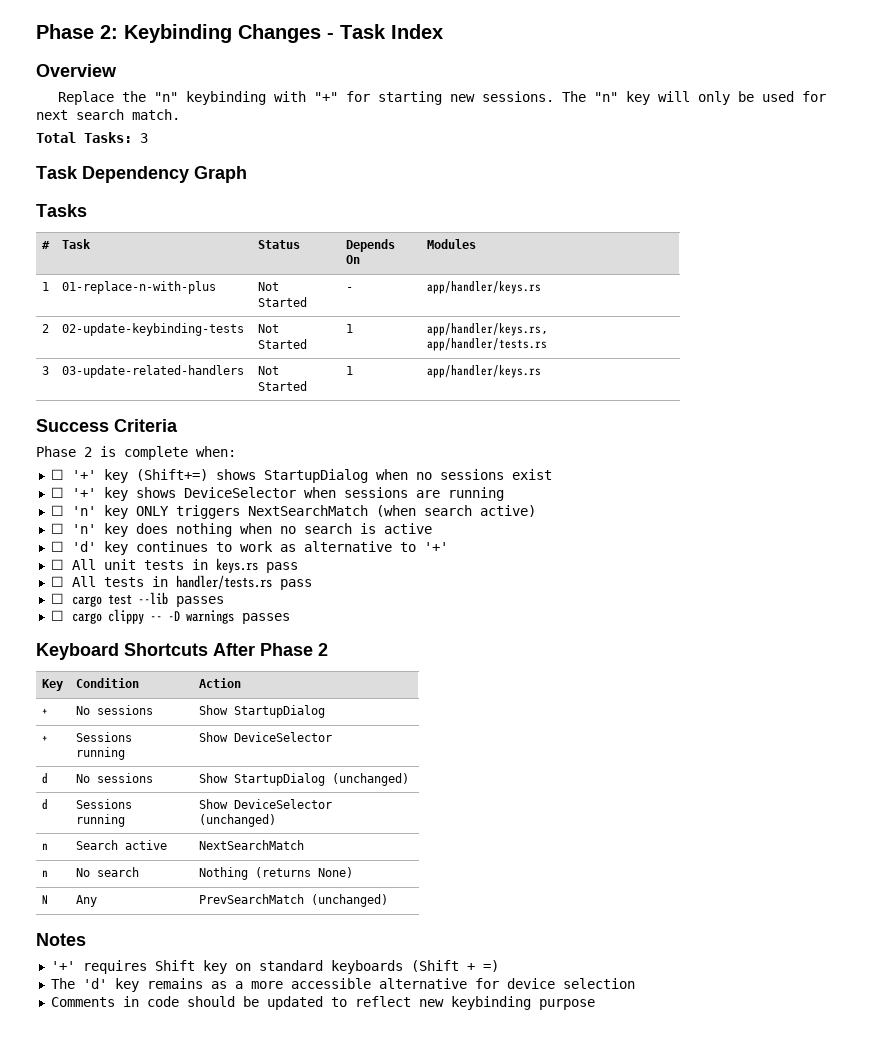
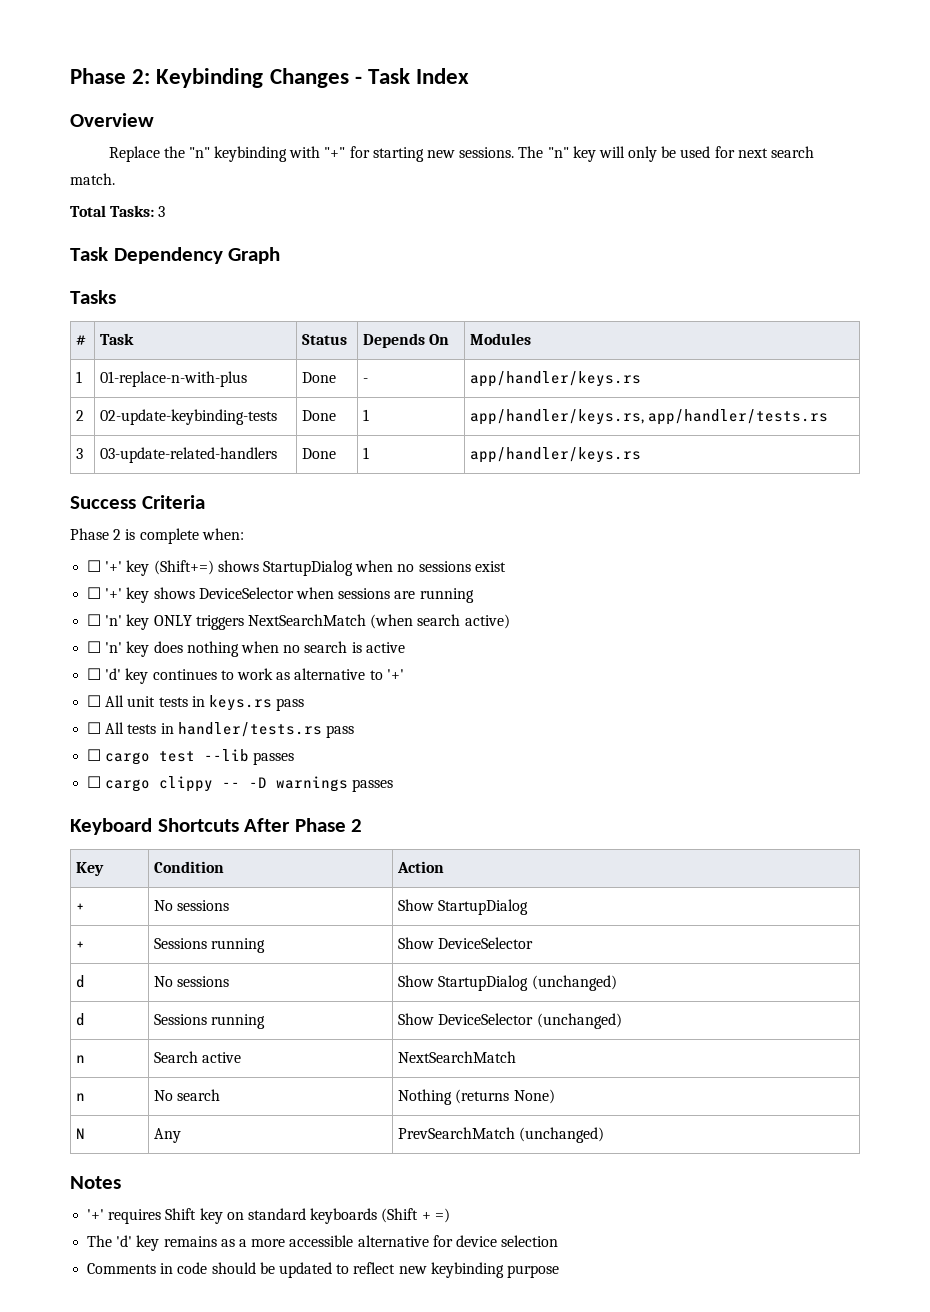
- 1 | 01-replace-n-with-plus | Not Started | - | app/handler/keys.rs
+ 1 | 01-replace-n-with-plus | Done | - | app/handler/keys.rs
- 2 | 02-update-keybinding-tests | Not Started | 1 | app/handler/keys.rs, app/handler/tests.rs
+ 2 | 02-update-keybinding-tests | Done | 1 | app/handler/keys.rs, app/handler/tests.rs
- 3 | 03-update-related-handlers | Not Started | 1 | app/handler/keys.rs
+ 3 | 03-update-related-handlers | Done | 1 | app/handler/keys.rs

